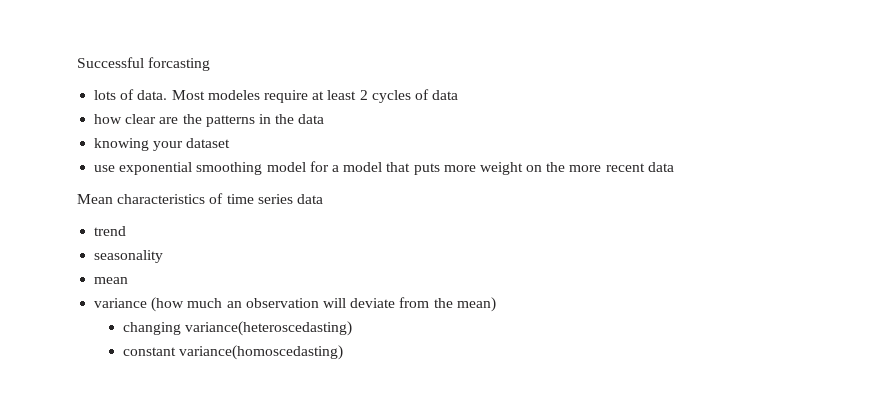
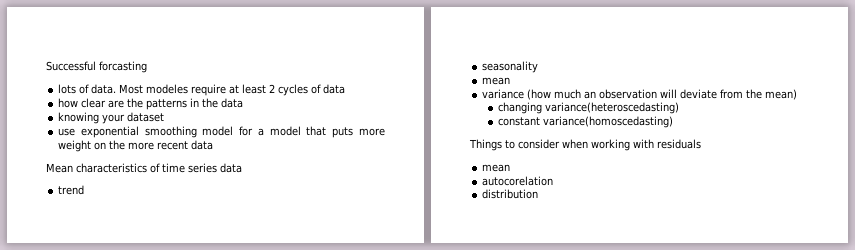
+ Things to consider when working with residuals
+ mean
+ autocorelation
+ distribution

